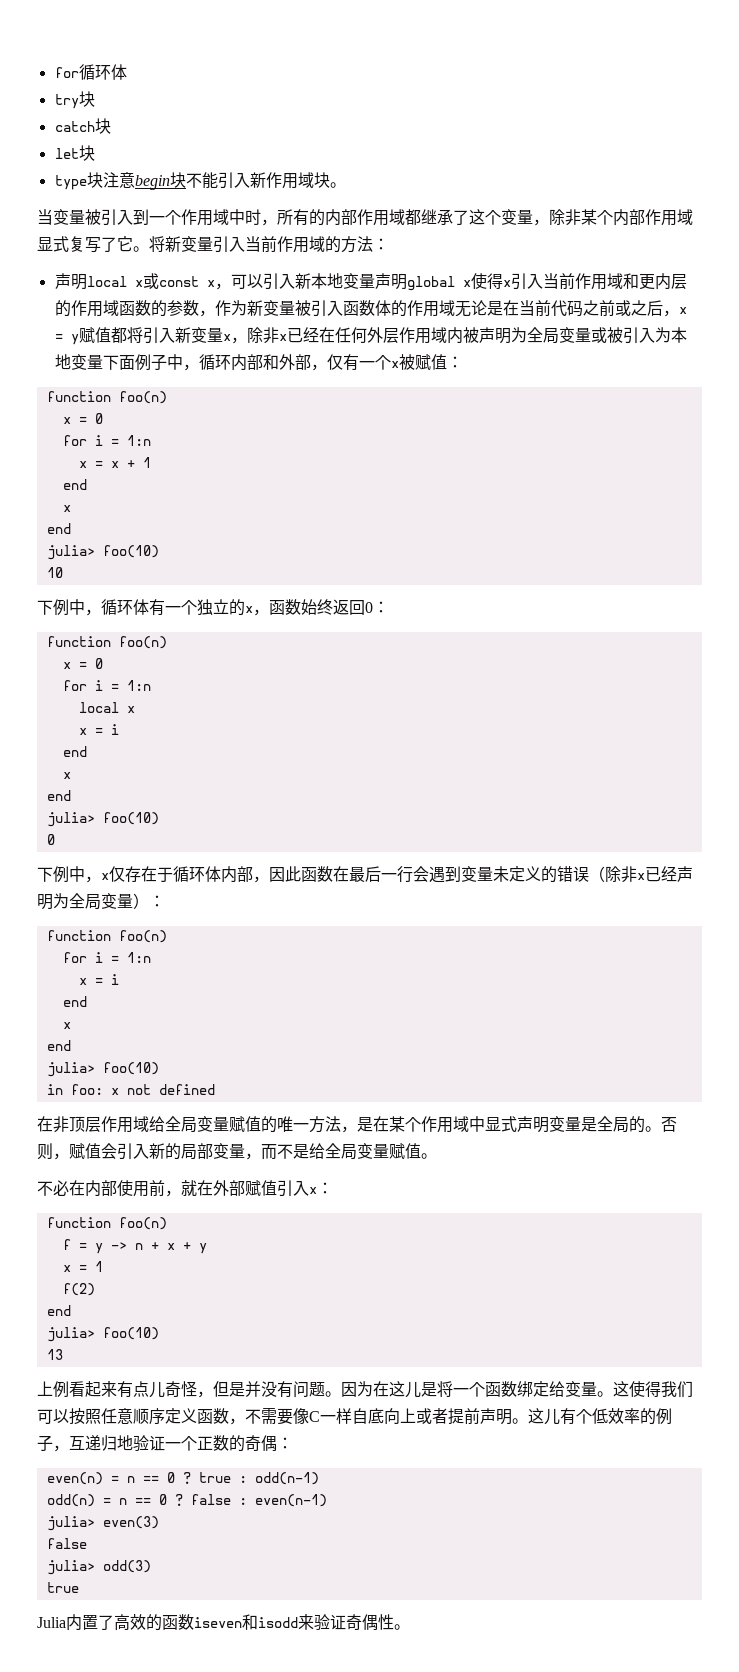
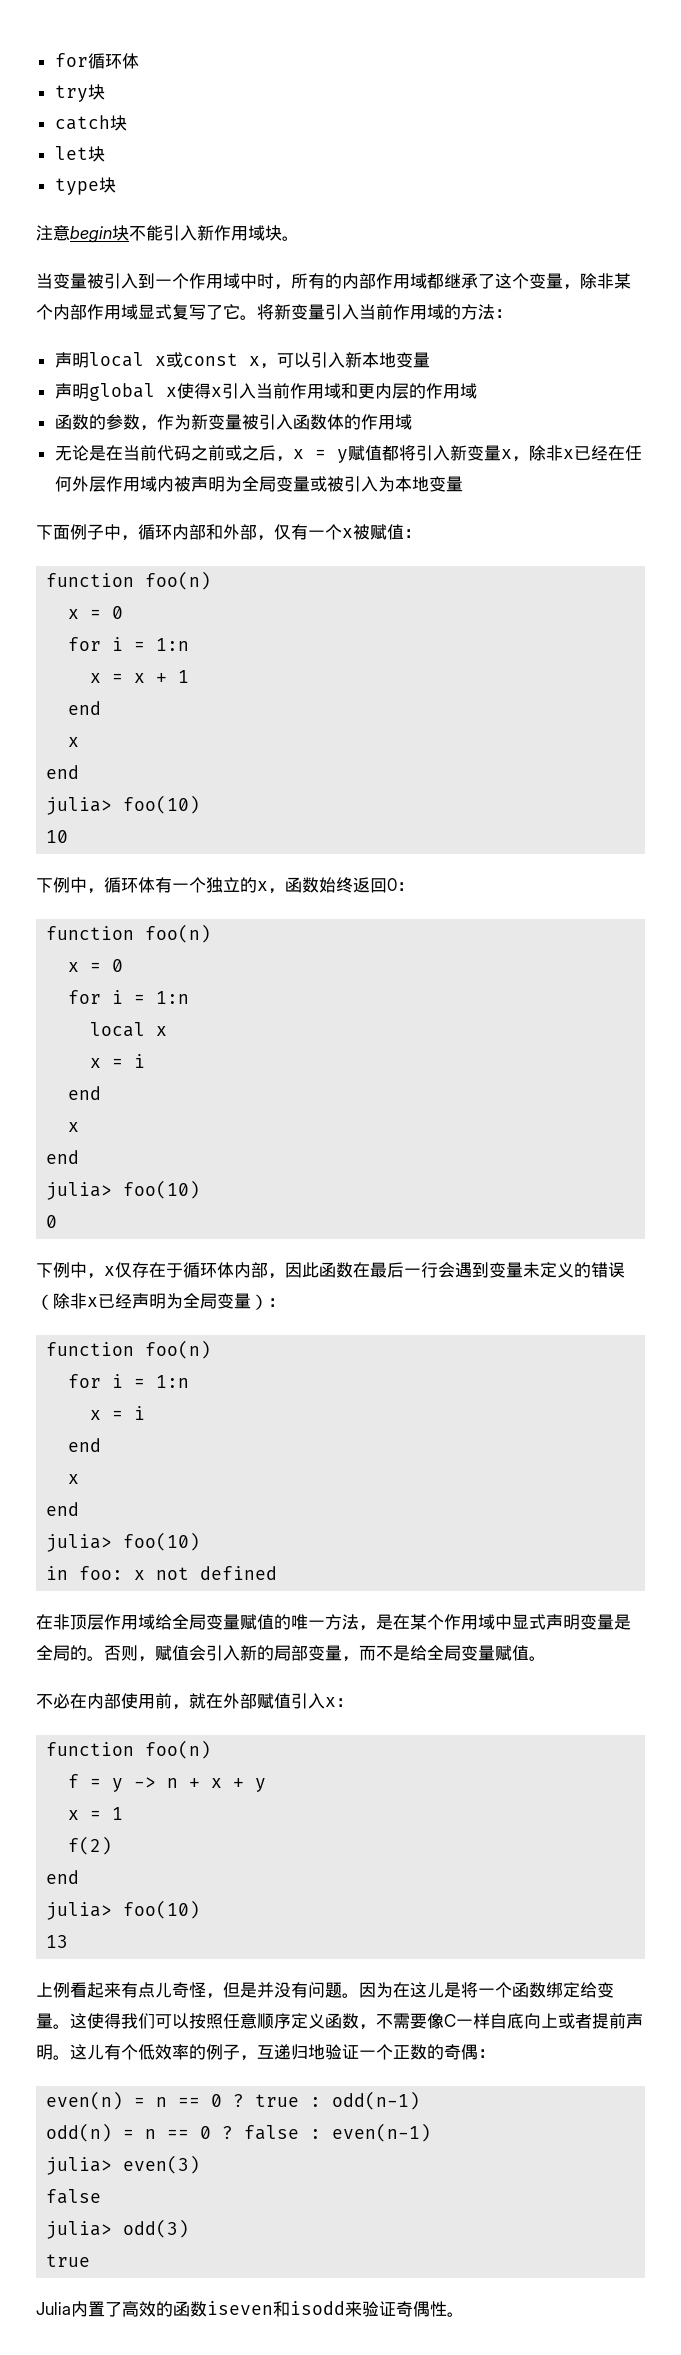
- type块注意begin块不能引入新作用域块。
+ type块
+ 注意begin块不能引入新作用域块。
- 声明local x或const x，可以引入新本地变量声明global x使得x引入当前作用域和更内层的作用域函数的参数，作为新变量被引入函数体的作用域无论是在当前代码之前或之后，x = y赋值都将引入新变量x，除非x已经在任何外层作用域内被声明为全局变量或被引入为本地变量下面例子中，循环内部和外部，仅有一个x被赋值：
+ 声明local x或const x，可以引入新本地变量
+ 声明global x使得x引入当前作用域和更内层的作用域
+ 函数的参数，作为新变量被引入函数体的作用域
+ 无论是在当前代码之前或之后，x = y赋值都将引入新变量x，除非x已经在任何外层作用域内被声明为全局变量或被引入为本地变量
+ 下面例子中，循环内部和外部，仅有一个x被赋值：

